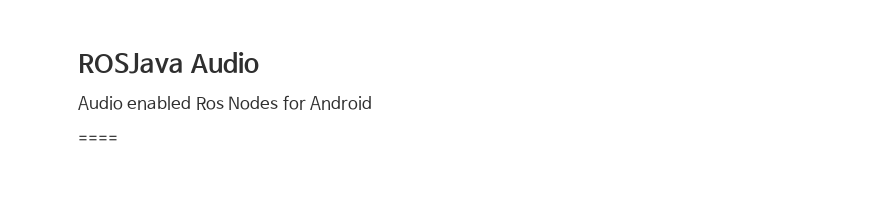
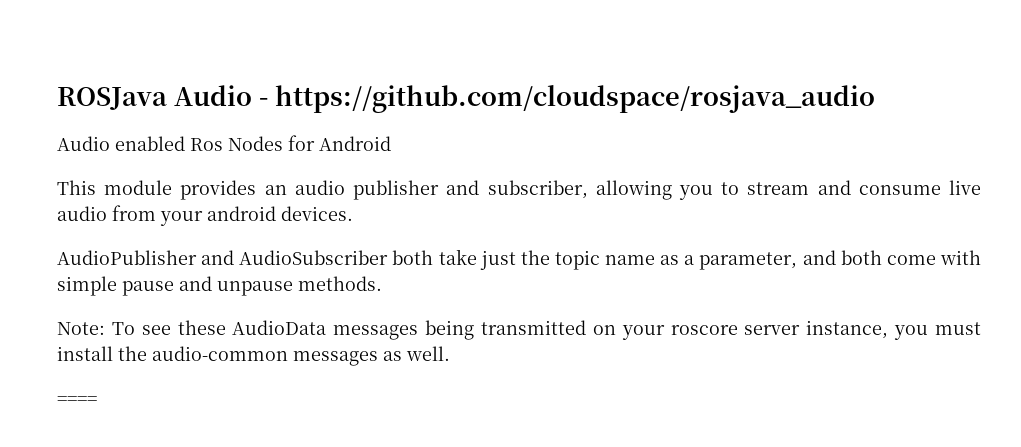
- ROSJava Audio
+ ROSJava Audio - https://github.com/cloudspace/rosjava_audio
+ This module provides an audio publisher and subscriber, allowing you to stream and consume live audio from your android devices.
+ AudioPublisher and AudioSubscriber both take just the topic name as a parameter, and both come with simple pause and unpause methods.
+ Note: To see these AudioData messages being transmitted on your roscore server instance, you must install the audio-common messages as well.

